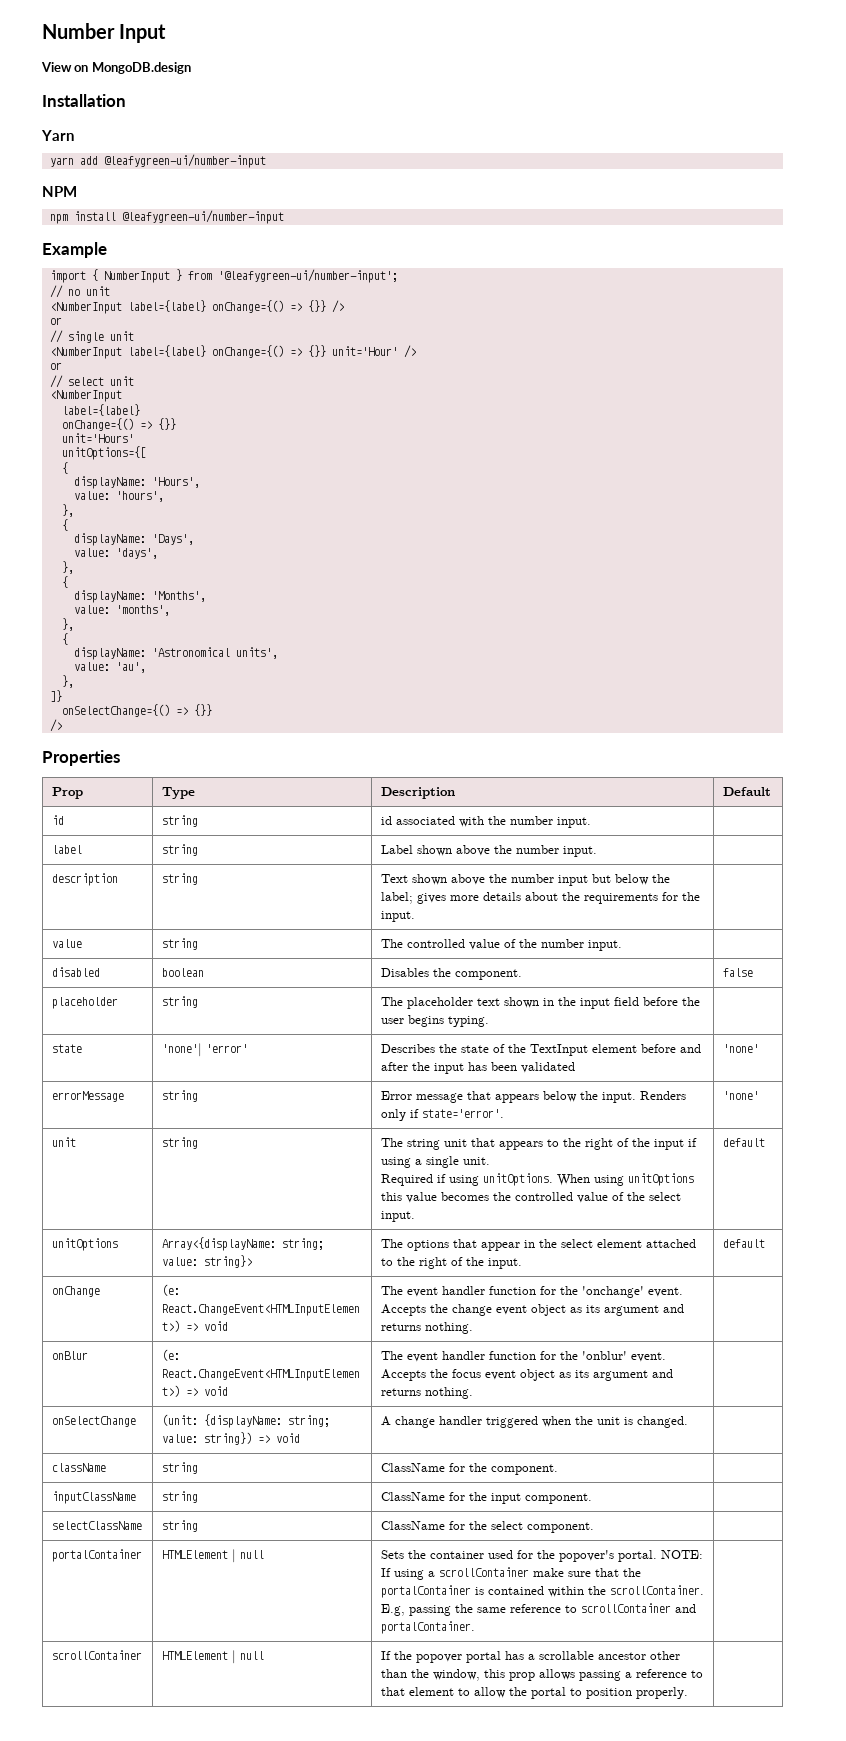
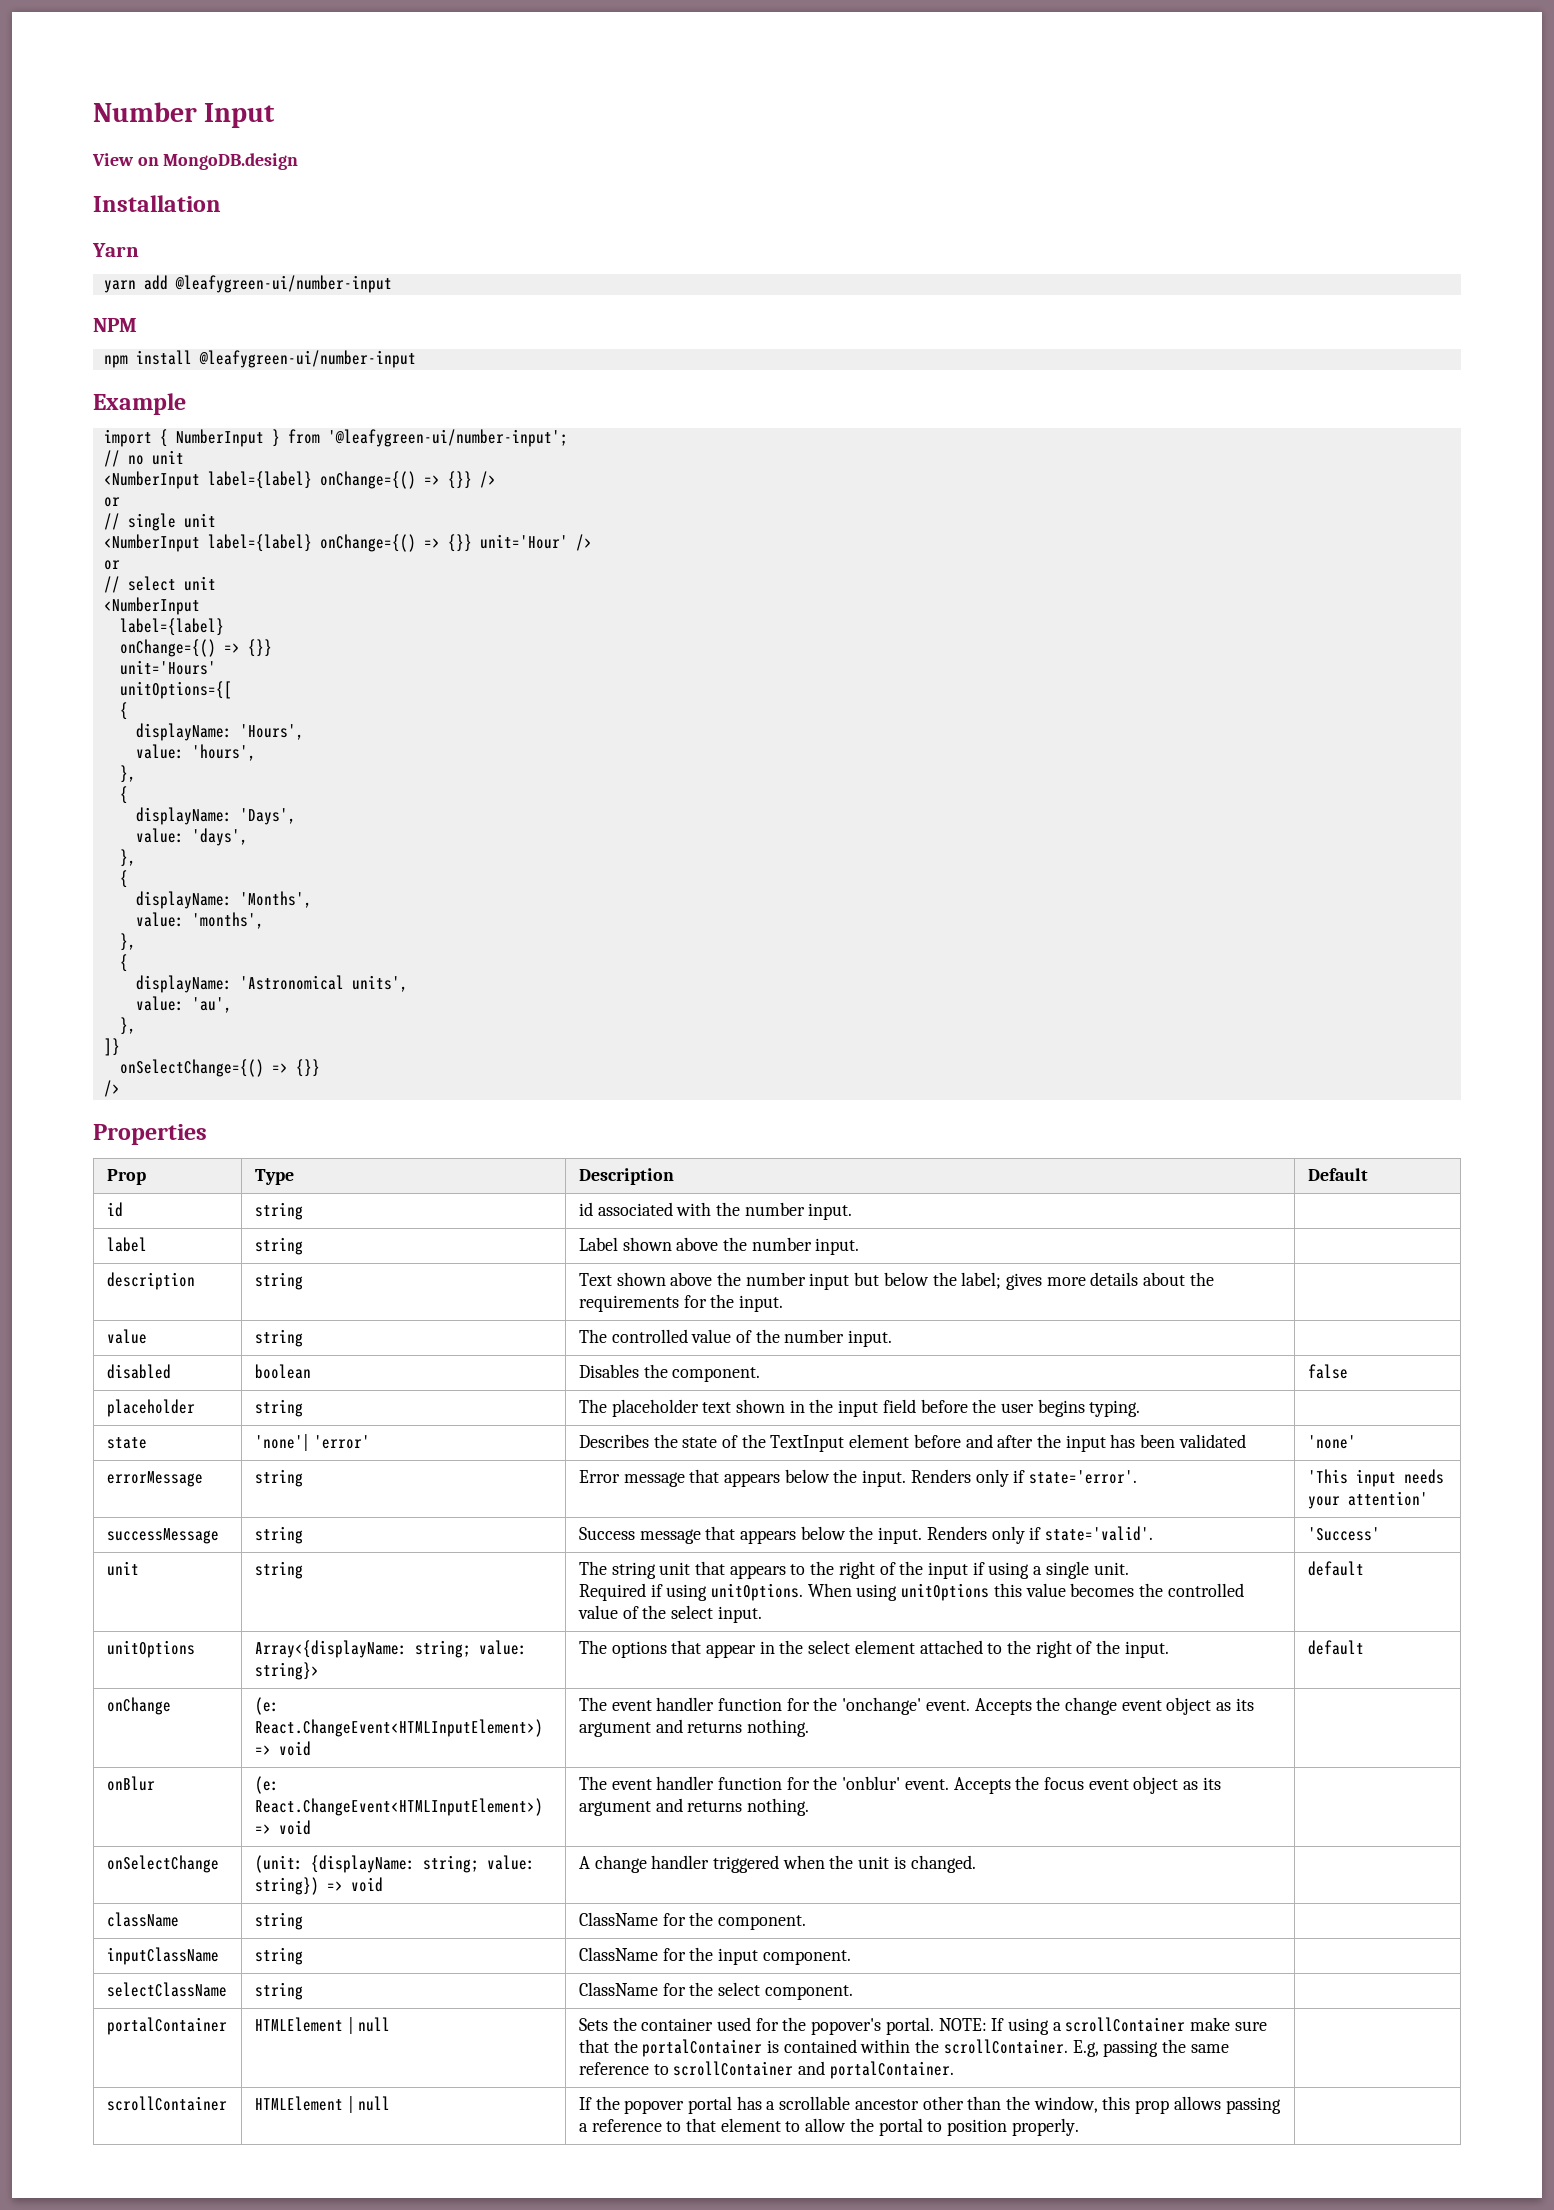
- errorMessage | string | Error message that appears below the input. Renders only if state='error'. | 'none'
+ errorMessage | string | Error message that appears below the input. Renders only if state='error'. | 'This input needs your attention'
+ successMessage | string | Success message that appears below the input. Renders only if state='valid'. | 'Success'

